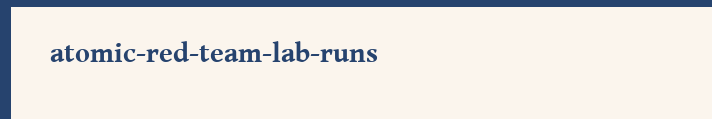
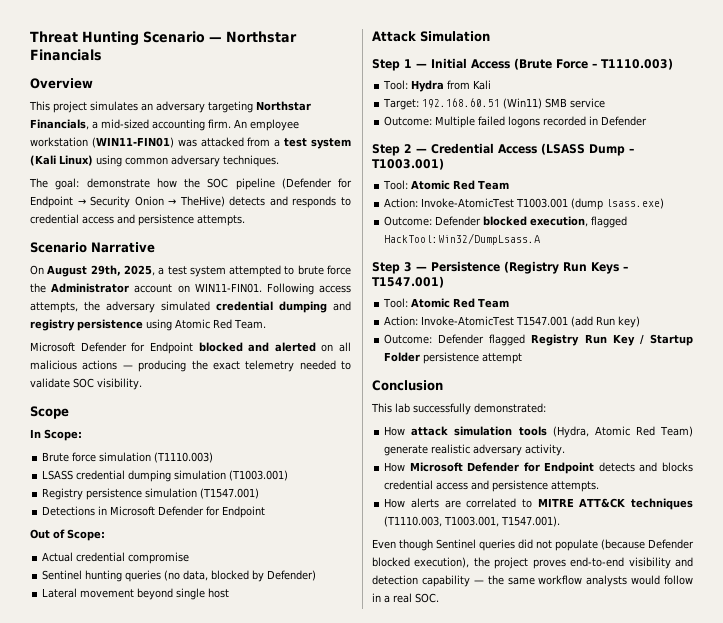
- atomic-red-team-lab-runs
+ Threat Hunting Scenario — Northstar Financials
+ Overview
+ This project simulates an adversary targeting Northstar Financials, a mid-sized accounting firm. An employee workstation (WIN11-FIN01) was attacked from a test system (Kali Linux) using common adversary techniques.
+ The goal: demonstrate how the SOC pipeline (Defender for Endpoint → Security Onion → TheHive) detects and responds to credential access and persistence attempts.
+ Scenario Narrative
+ On August 29th, 2025, a test system attempted to brute force the Administrator account on WIN11-FIN01. Following access attempts, the adversary simulated credential dumping and registry persistence using Atomic Red Team.
+ Microsoft Defender for Endpoint blocked and alerted on all malicious actions — producing the exact telemetry needed to validate SOC visibility.
+ Scope
+ In Scope:
+ Brute force simulation (T1110.003)
+ LSASS credential dumping simulation (T1003.001)
+ Registry persistence simulation (T1547.001)
+ Detections in Microsoft Defender for Endpoint
+ Out of Scope:
+ Actual credential compromise
+ Sentinel hunting queries (no data, blocked by Defender)
+ Lateral movement beyond single host
+ Attack Simulation
+ Step 1 — Initial Access (Brute Force – T1110.003)
+ Tool: Hydra from Kali
+ Target: 192.168.60.51 (Win11) SMB service
+ Outcome: Multiple failed logons recorded in Defender
+ Step 2 — Credential Access (LSASS Dump – T1003.001)
+ Tool: Atomic Red Team
+ Action: Invoke-AtomicTest T1003.001 (dump lsass.exe)
+ Outcome: Defender blocked execution, flagged HackTool:Win32/DumpLsass.A
+ Step 3 — Persistence (Registry Run Keys – T1547.001)
+ Tool: Atomic Red Team
+ Action: Invoke-AtomicTest T1547.001 (add Run key)
+ Outcome: Defender flagged Registry Run Key / Startup Folder persistence attempt
+ Conclusion
+ This lab successfully demonstrated:
+ How attack simulation tools (Hydra, Atomic Red Team) generate realistic adversary activity.
+ How Microsoft Defender for Endpoint detects and blocks credential access and persistence attempts.
+ How alerts are correlated to MITRE ATT&CK techniques (T1110.003, T1003.001, T1547.001).
+ Even though Sentinel queries did not populate (because Defender blocked execution), the project proves end-to-end visibility and detection capability — the same workflow analysts would follow in a real SOC.

